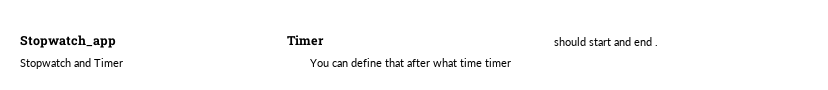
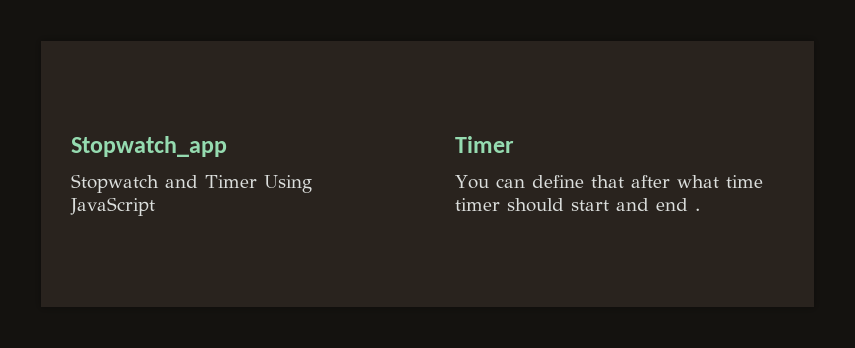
- Stopwatch and Timer
+ Stopwatch and Timer Using JavaScript

